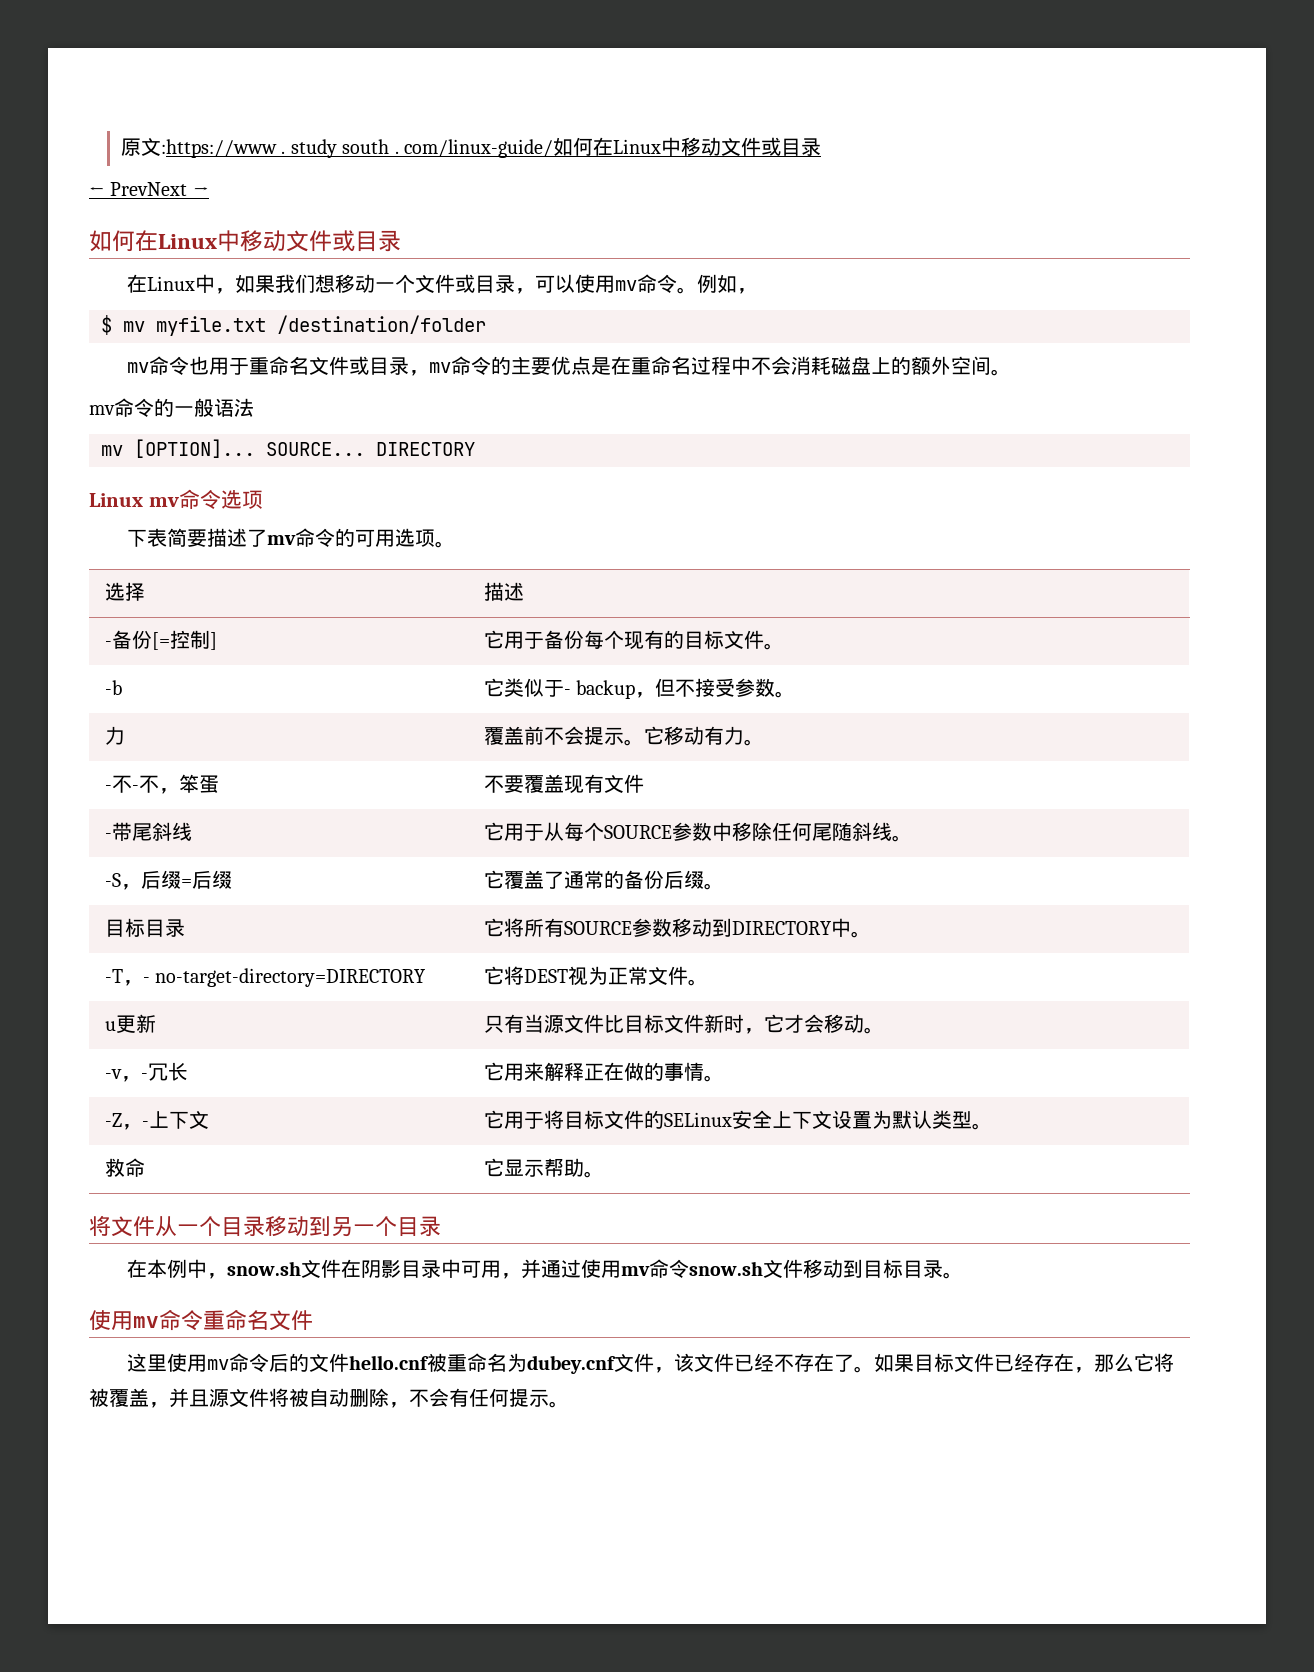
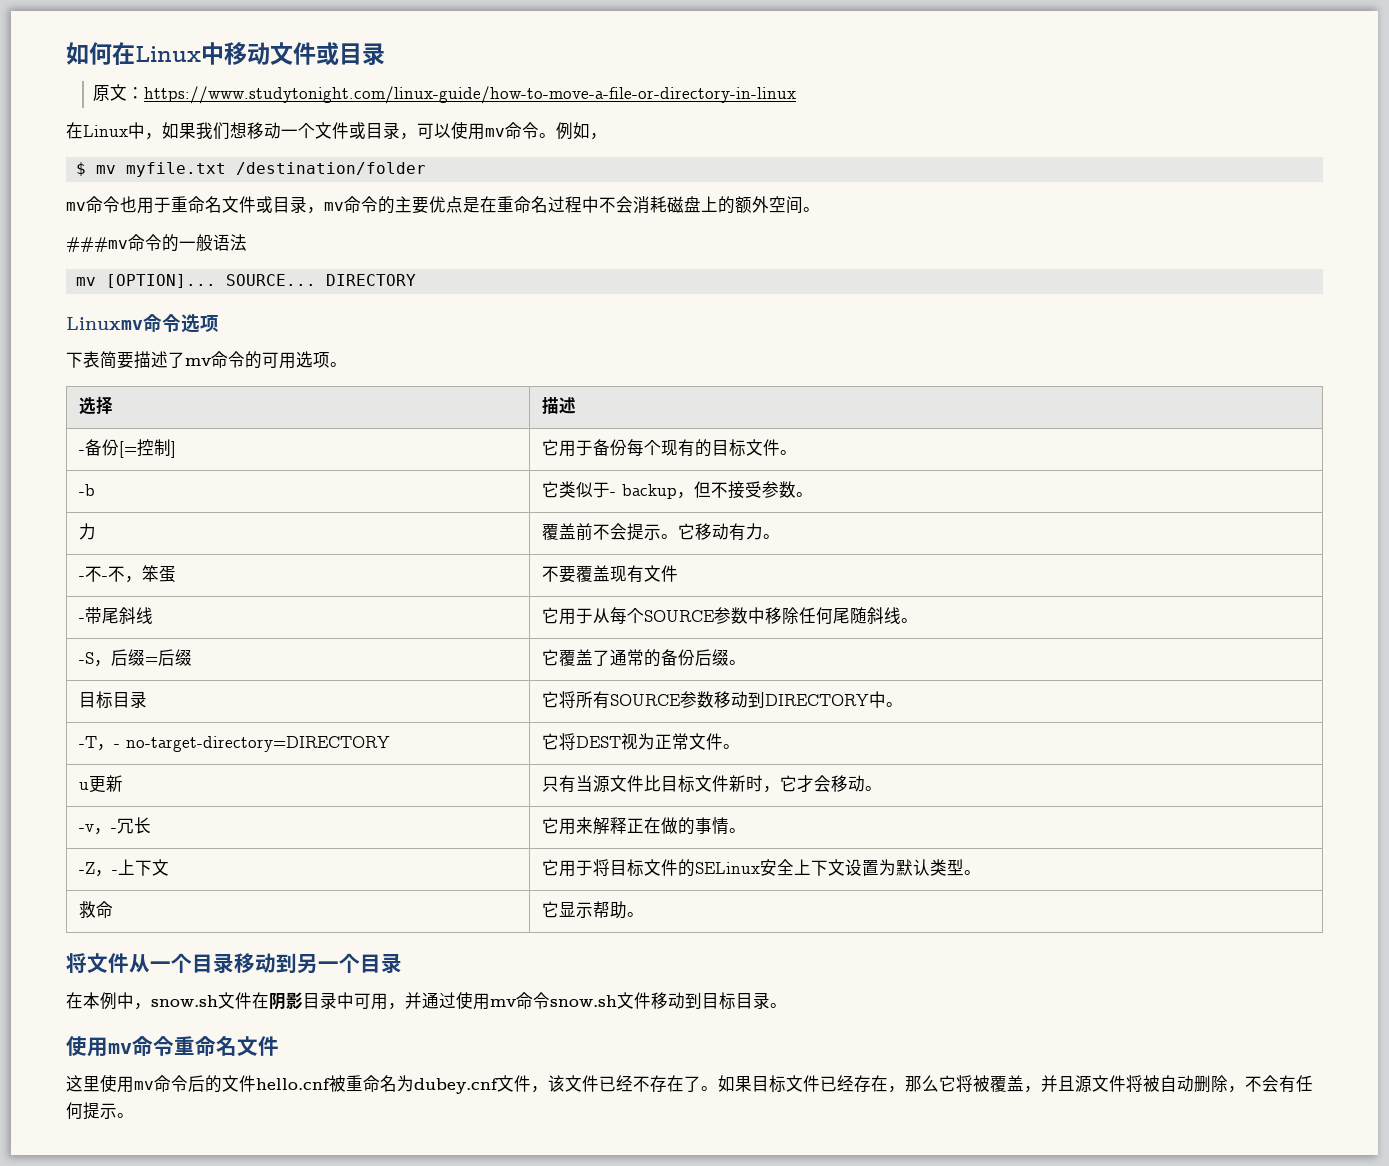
- 原文:https://www . study south . com/linux-guide/如何在Linux中移动文件或目录
- ← PrevNext →
  如何在Linux中移动文件或目录
+ 原文：https://www.studytonight.com/linux-guide/how-to-move-a-file-or-directory-in-linux
- mv命令的一般语法
+ ###mv命令的一般语法
- Linux mv命令选项
+ Linuxmv命令选项

